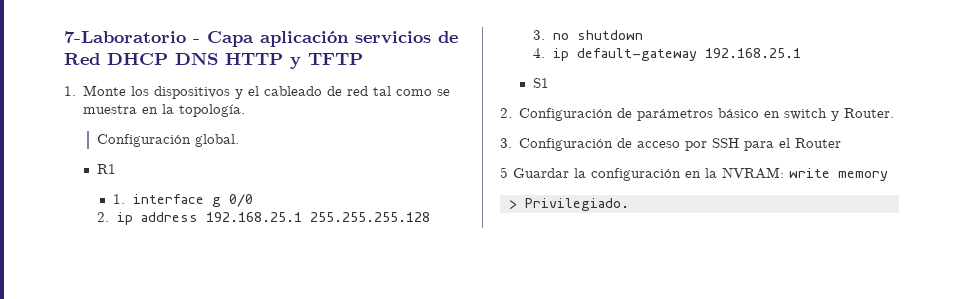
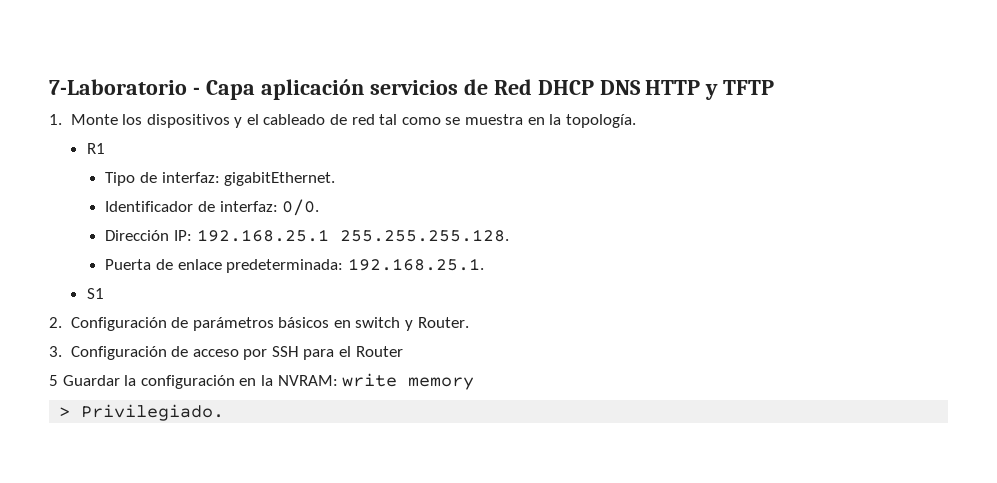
- Configuración global.
- 1. interface g 0/0
- 2. ip address 192.168.25.1 255.255.255.128
- 3. no shutdown
- 4. ip default-gateway 192.168.25.1
+ Tipo de interfaz: gigabitEthernet.
+ Identificador de interfaz: 0/0.
+ Dirección IP: 192.168.25.1 255.255.255.128.
+ Puerta de enlace predeterminada: 192.168.25.1.
- 2. Configuración de parámetros básico en switch y Router.
+ 2. Configuración de parámetros básicos en switch y Router.

